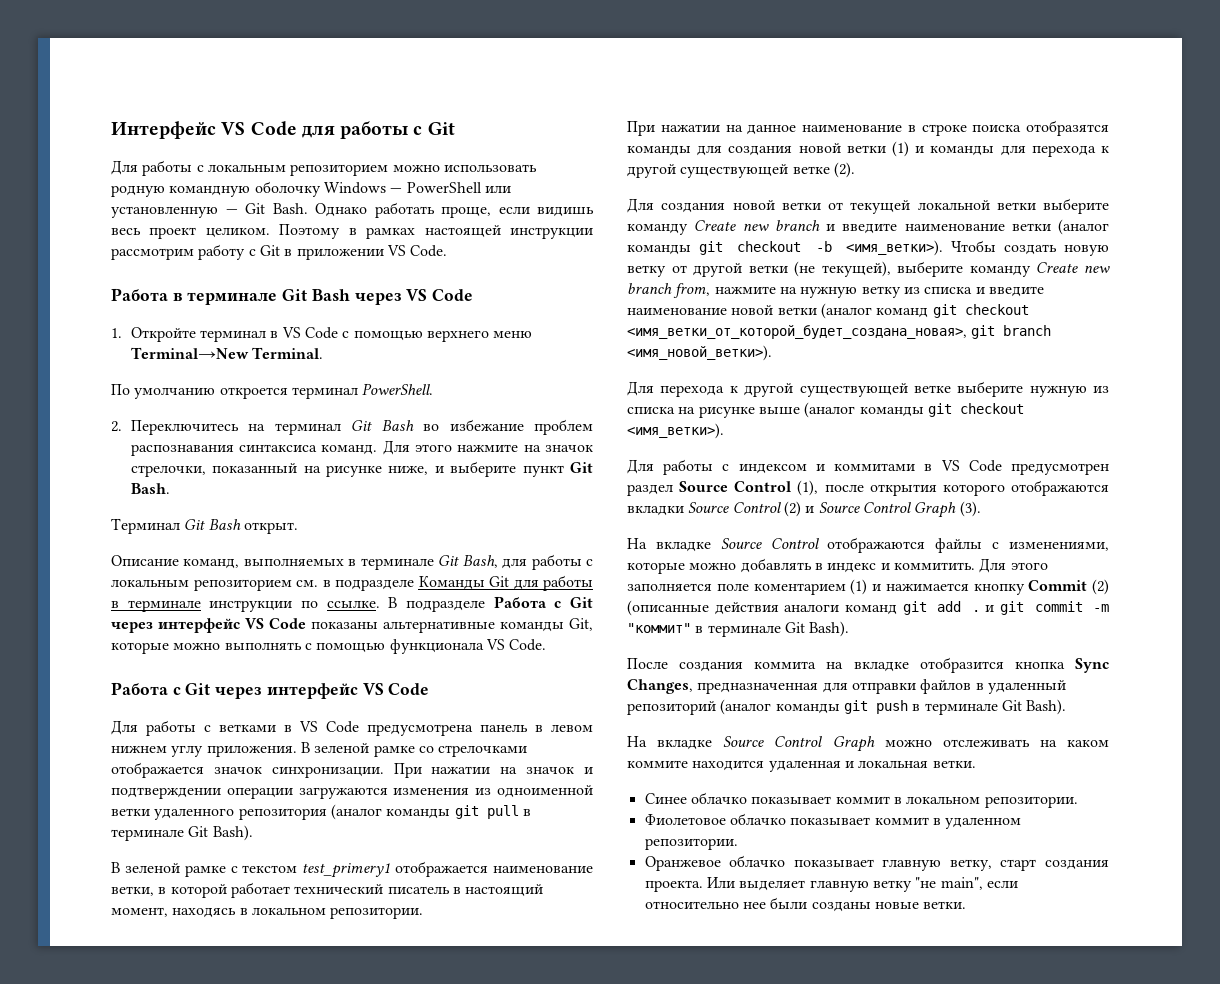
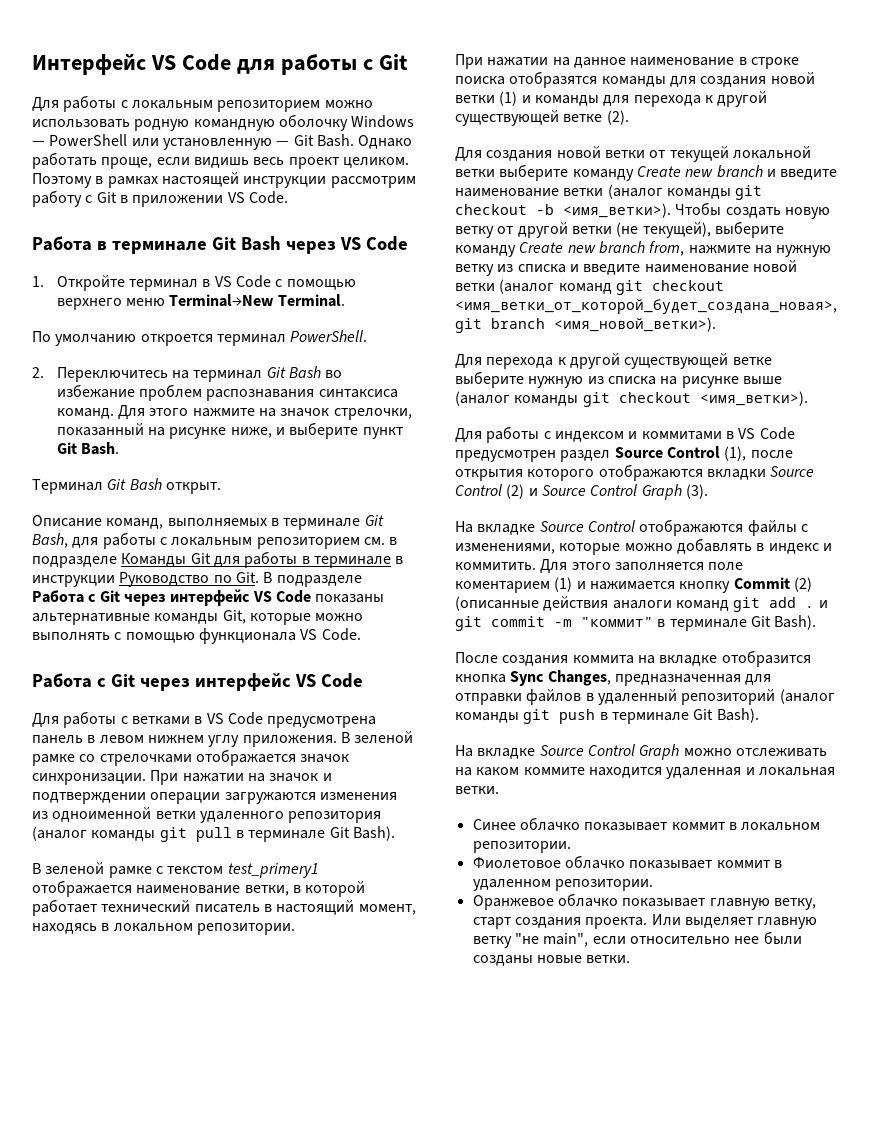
- Описание команд, выполняемых в терминале Git Bash, для работы с локальным репозиторием см. в подразделе Команды Git для работы в терминале инструкции по ссылке. В подразделе Работа c Git через интерфейс VS Code показаны альтернативные команды Git, которые можно выполнять с помощью функционала VS Code.
+ Описание команд, выполняемых в терминале Git Bash, для работы с локальным репозиторием см. в подразделе Команды Git для работы в терминале в инструкции Руководство по Git. В подразделе Работа c Git через интерфейс VS Code показаны альтернативные команды Git, которые можно выполнять с помощью функционала VS Code.

